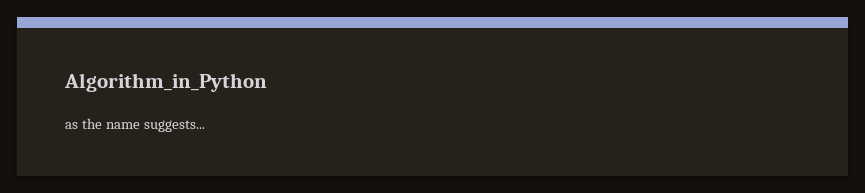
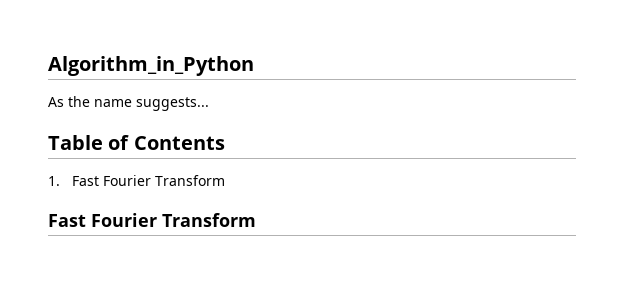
- as the name suggests...
+ As the name suggests...
+ Table of Contents
+ 1. Fast Fourier Transform
+ Fast Fourier Transform

